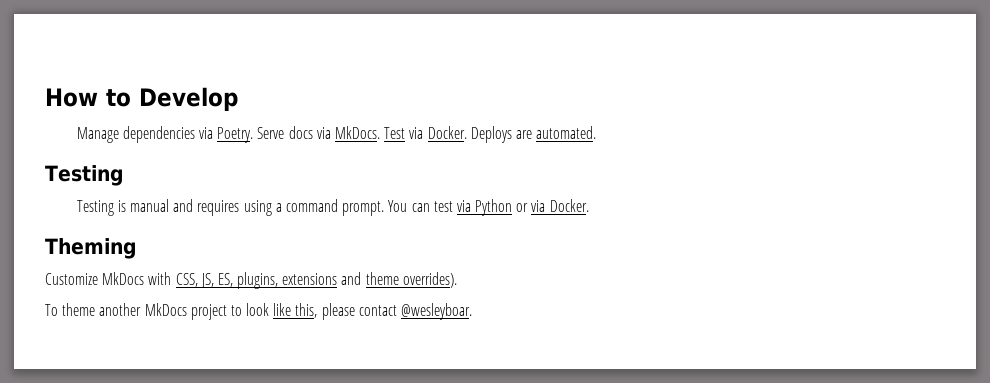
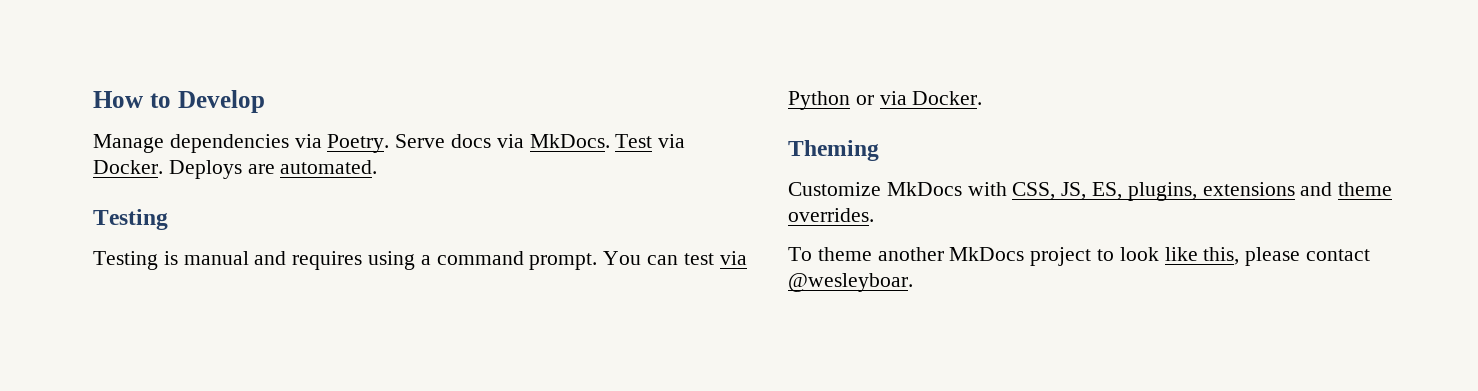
- Customize MkDocs with CSS, JS, ES, plugins, extensions and theme overrides).
+ Customize MkDocs with CSS, JS, ES, plugins, extensions and theme overrides.

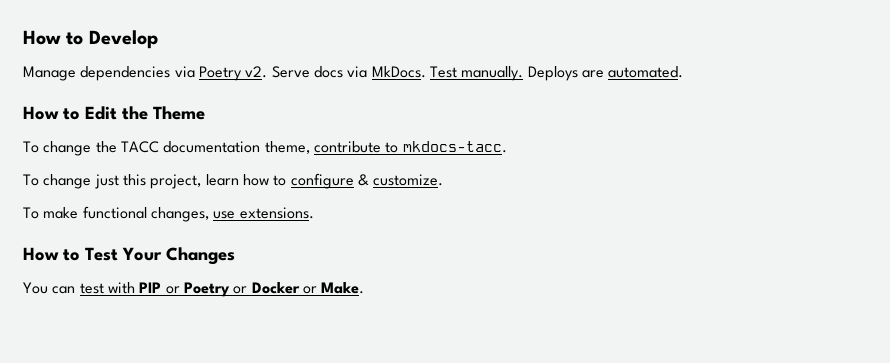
- Manage dependencies via Poetry.
+ Manage dependencies via Poetry v2.
- Test via Docker.
+ Test manually.
  Deploys are automated.
- Testing
- Testing is manual and requires using a command prompt. You can test via Python or via Docker.
- Theming
- Customize MkDocs with CSS, JS, ES, plugins, extensions and theme overrides.
- To theme another MkDocs project to look like this, please contact @wesleyboar.
+ How to Edit the Theme
+ To change the TACC documentation theme, contribute to mkdocs-tacc.
+ To change just this project, learn how to configure & customize.
+ To make functional changes, use extensions.
+ How to Test Your Changes
+ You can test with PIP or Poetry or Docker or Make.

